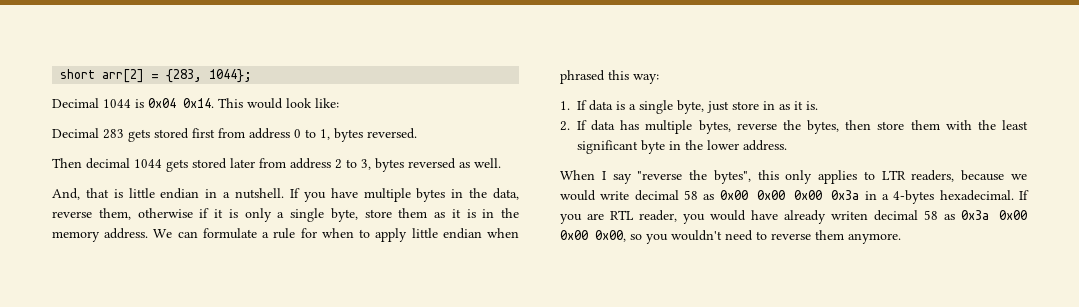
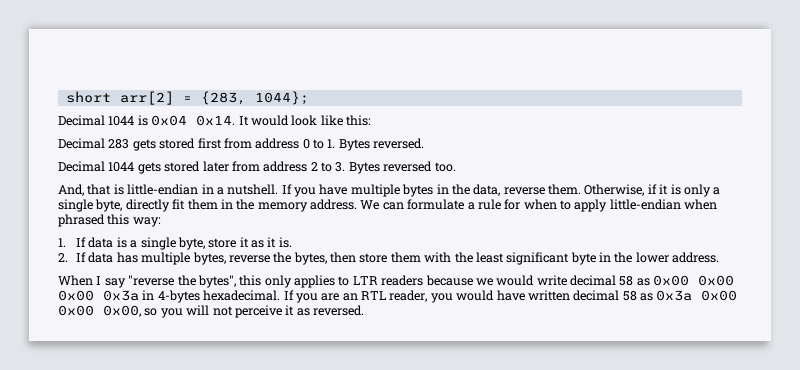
- This would look like:
+ It would look like this:
- Decimal 283 gets stored first from address 0 to 1, bytes reversed.
+ Decimal 283 gets stored first from address 0 to 1. Bytes reversed.
- Then decimal 1044 gets stored later from address 2 to 3, bytes reversed as well.
+ Decimal 1044 gets stored later from address 2 to 3. Bytes reversed too.
- And, that is little endian in a nutshell.
+ And, that is little-endian in a nutshell.
- If you have multiple bytes in the data, reverse them, otherwise if it is only a single byte, store them as it is in the memory address.
+ If you have multiple bytes in the data, reverse them. Otherwise, if it is only a single byte, directly fit them in the memory address.
- We can formulate a rule for when to apply little endian when phrased this way:
+ We can formulate a rule for when to apply little-endian when phrased this way:
- 1. If data is a single byte, just store in as it is.
+ 1. If data is a single byte, store it as it is.
- When I say "reverse the bytes", this only applies to LTR readers, because we would write decimal 58 as 0x00 0x00 0x00 0x3a in a 4-bytes hexadecimal.
+ When I say "reverse the bytes", this only applies to LTR readers because we would write decimal 58 as 0x00 0x00 0x00 0x3a in 4-bytes hexadecimal.
- If you are RTL reader, you would have already writen decimal 58 as 0x3a 0x00 0x00 0x00, so you wouldn't need to reverse them anymore.
+ If you are an RTL reader, you would have written decimal 58 as 0x3a 0x00 0x00 0x00, so you will not perceive it as reversed.

